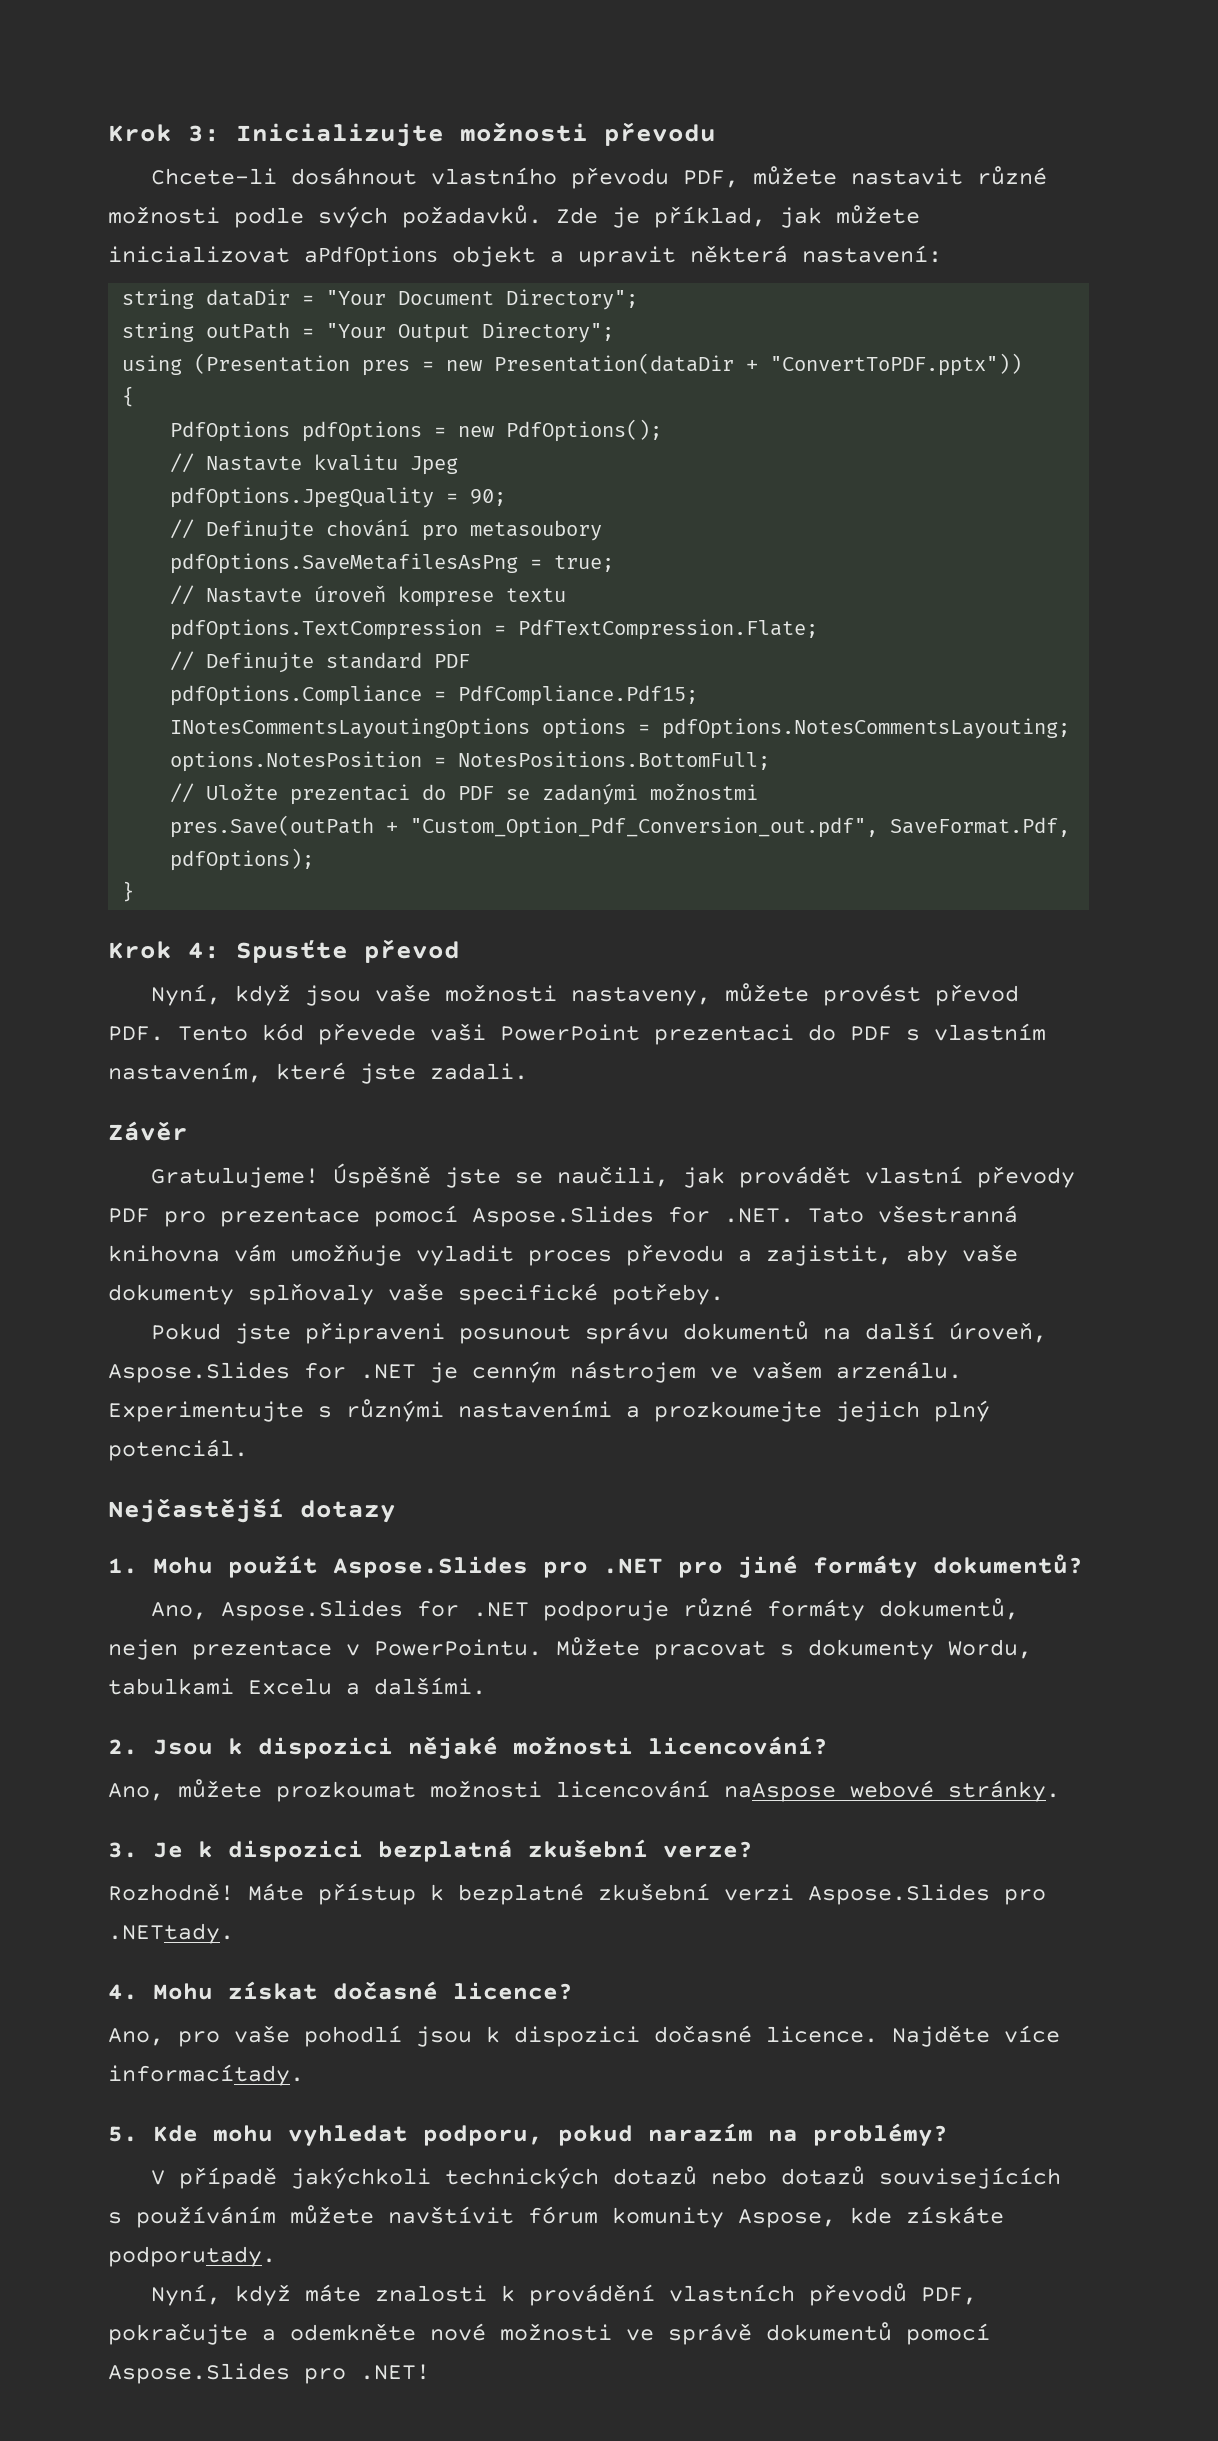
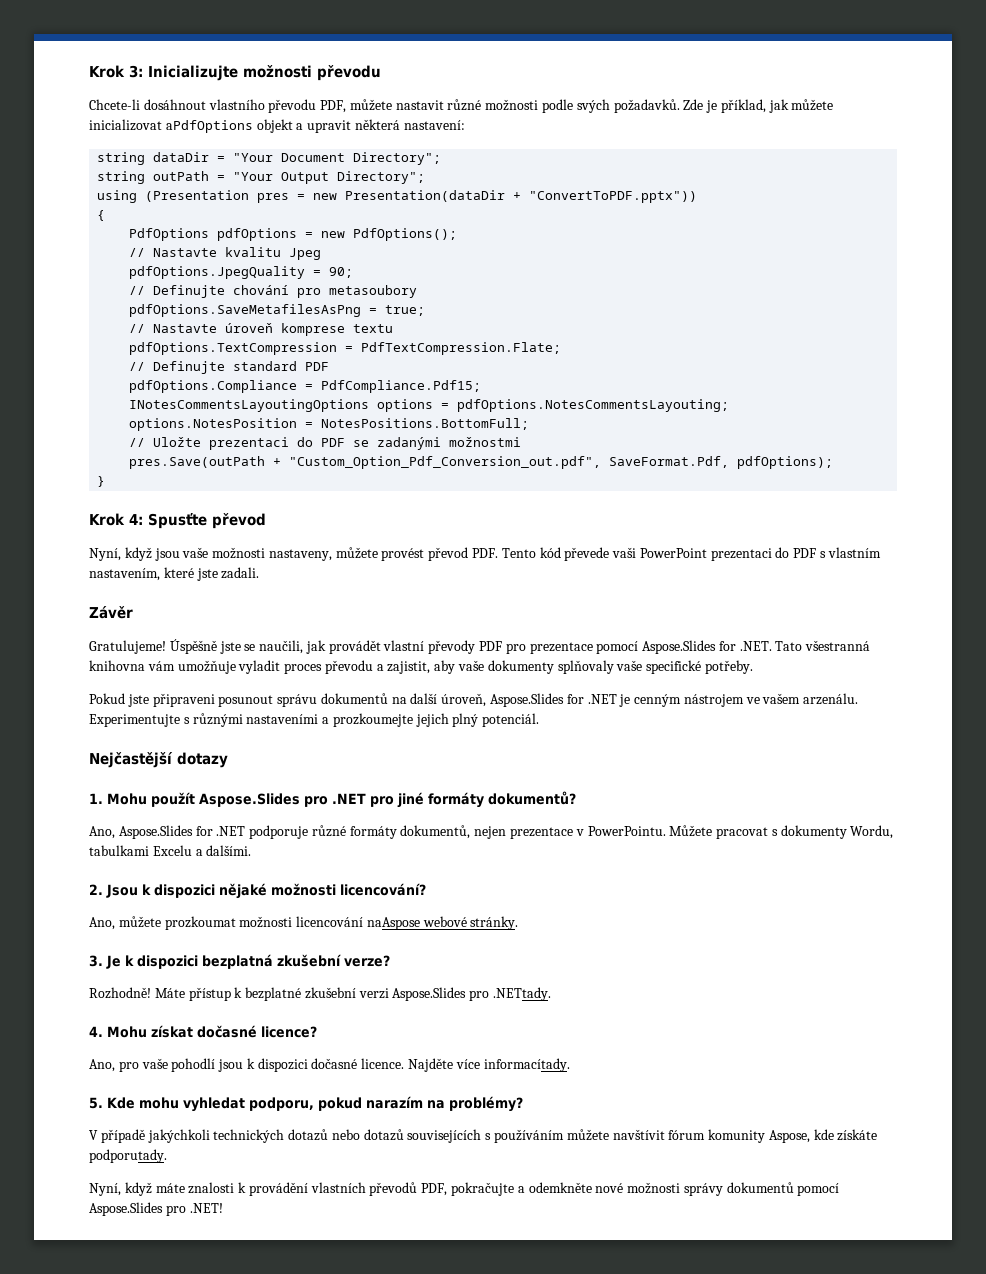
- Nyní, když máte znalosti k provádění vlastních převodů PDF, pokračujte a odemkněte nové možnosti ve správě dokumentů pomocí Aspose.Slides pro .NET!
+ Nyní, když máte znalosti k provádění vlastních převodů PDF, pokračujte a odemkněte nové možnosti správy dokumentů pomocí Aspose.Slides pro .NET!

